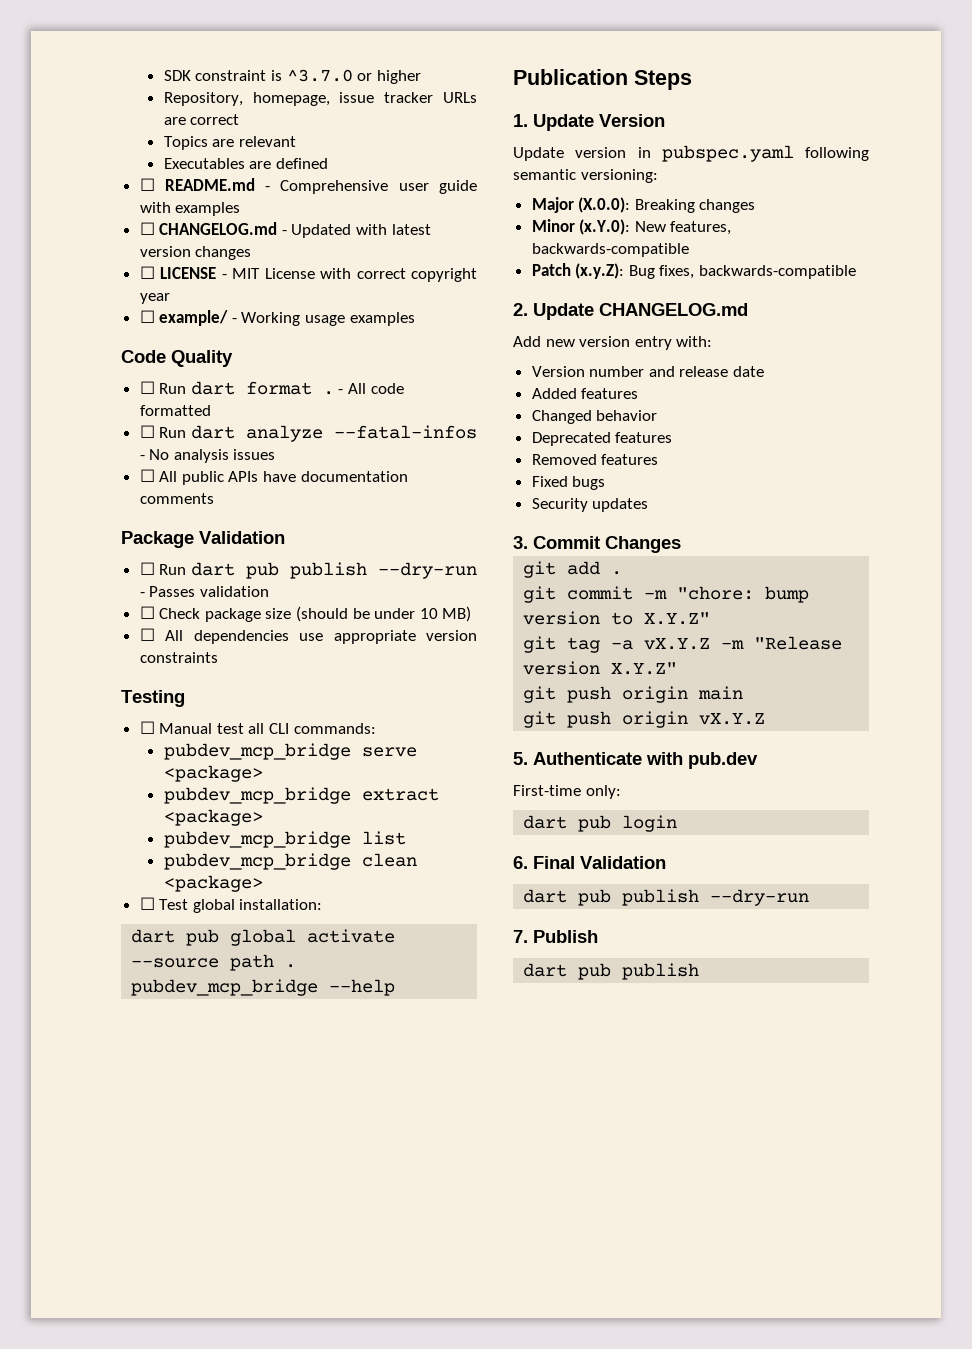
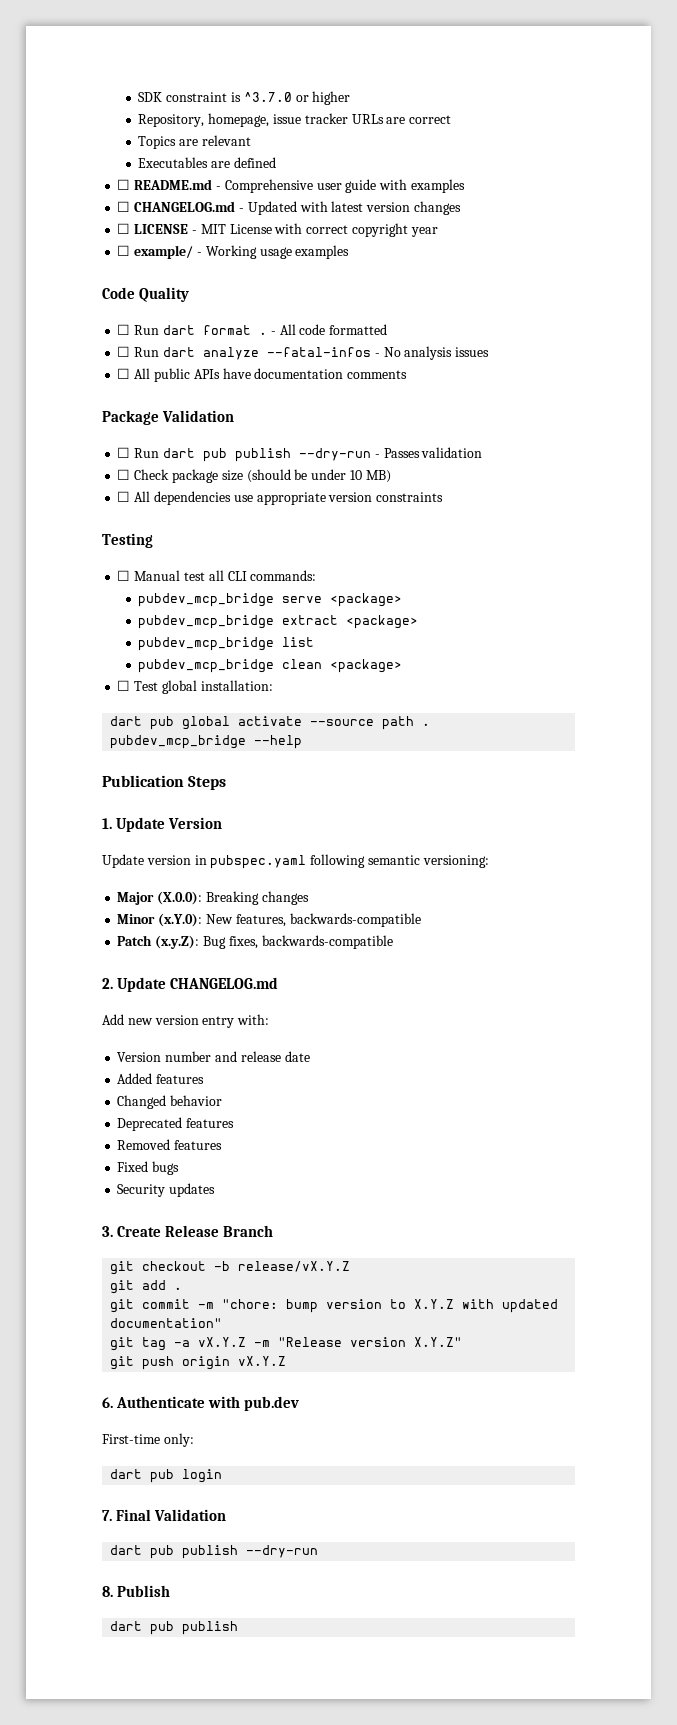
- 3. Commit Changes
+ 3. Create Release Branch
+ git checkout -b release/vX.Y.Z
- git commit -m "chore: bump version to X.Y.Z"
+ git commit -m "chore: bump version to X.Y.Z with updated documentation"
- git push origin main
- 5. Authenticate with pub.dev
+ 6. Authenticate with pub.dev
- 6. Final Validation
+ 7. Final Validation
- 7. Publish
+ 8. Publish

